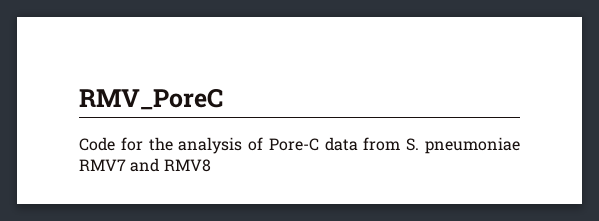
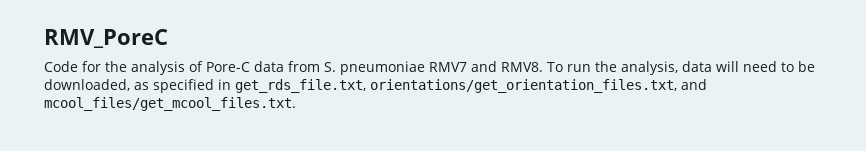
- Code for the analysis of Pore-C data from S. pneumoniae RMV7 and RMV8
+ Code for the analysis of Pore-C data from S. pneumoniae RMV7 and RMV8. To run the analysis, data will need to be downloaded, as specified in get_rds_file.txt, orientations/get_orientation_files.txt, and mcool_files/get_mcool_files.txt.

